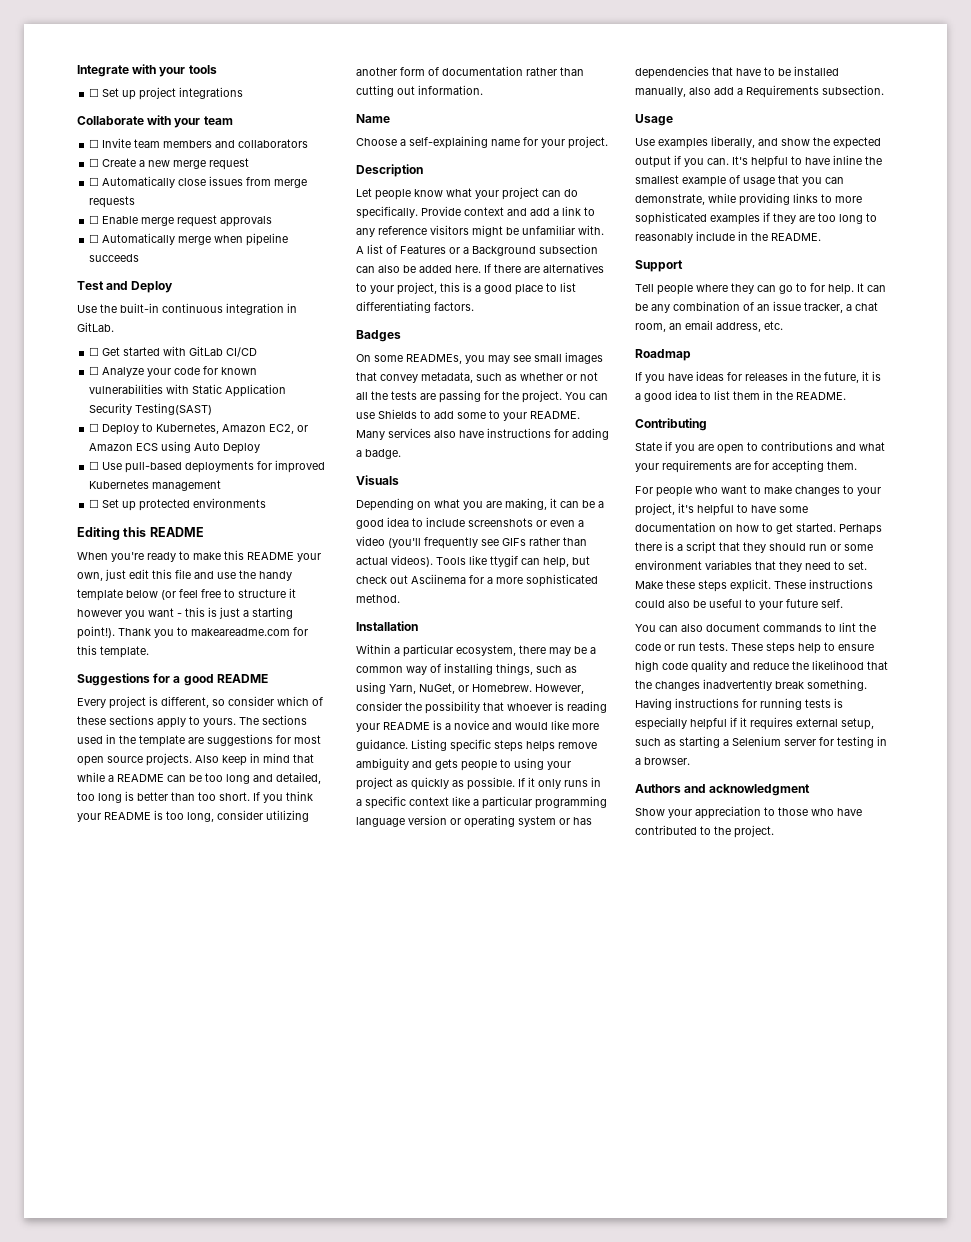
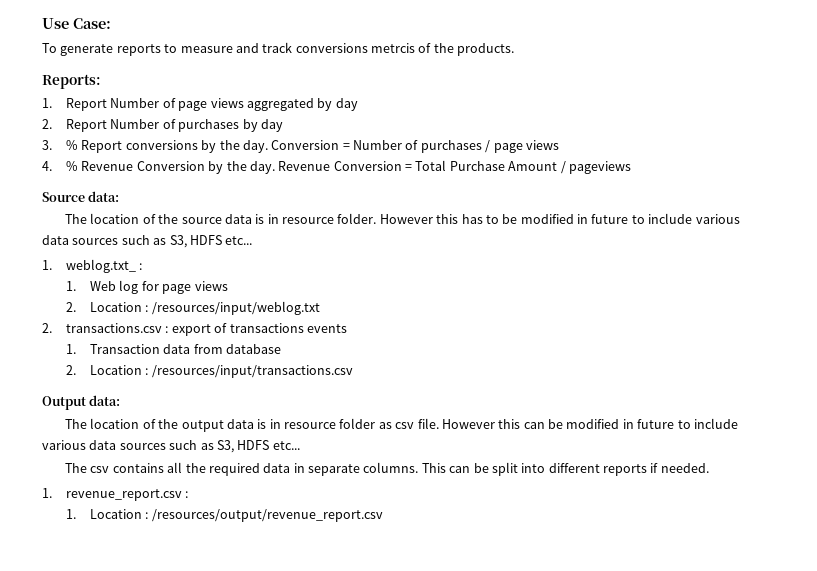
- Integrate with your tools
- ☐ Set up project integrations
- Collaborate with your team
- ☐ Invite team members and collaborators
- ☐ Create a new merge request
- ☐ Automatically close issues from merge requests
- ☐ Enable merge request approvals
- ☐ Automatically merge when pipeline succeeds
- Test and Deploy
- Use the built-in continuous integration in GitLab.
- ☐ Get started with GitLab CI/CD
- ☐ Analyze your code for known vulnerabilities with Static Application Security Testing(SAST)
- ☐ Deploy to Kubernetes, Amazon EC2, or Amazon ECS using Auto Deploy
- ☐ Use pull-based deployments for improved Kubernetes management
- ☐ Set up protected environments
- Editing this README
- When you're ready to make this README your own, just edit this file and use the handy template below (or feel free to structure it however you want - this is just a starting point!). Thank you to makeareadme.com for this template.
- Suggestions for a good README
- Every project is different, so consider which of these sections apply to yours. The sections used in the template are suggestions for most open source projects. Also keep in mind that while a README can be too long and detailed, too long is better than too short. If you think your README is too long, consider utilizing another form of documentation rather than cutting out information.
- Name
- Choose a self-explaining name for your project.
- Description
- Let people know what your project can do specifically. Provide context and add a link to any reference visitors might be unfamiliar with. A list of Features or a Background subsection can also be added here. If there are alternatives to your project, this is a good place to list differentiating factors.
- Badges
- On some READMEs, you may see small images that convey metadata, such as whether or not all the tests are passing for the project. You can use Shields to add some to your README. Many services also have instructions for adding a badge.
- Visuals
- Depending on what you are making, it can be a good idea to include screenshots or even a video (you'll frequently see GIFs rather than actual videos). Tools like ttygif can help, but check out Asciinema for a more sophisticated method.
- Installation
- Within a particular ecosystem, there may be a common way of installing things, such as using Yarn, NuGet, or Homebrew. However, consider the possibility that whoever is reading your README is a novice and would like more guidance. Listing specific steps helps remove ambiguity and gets people to using your project as quickly as possible. If it only runs in a specific context like a particular programming language version or operating system or has dependencies that have to be installed manually, also add a Requirements subsection.
- Usage
- Use examples liberally, and show the expected output if you can. It's helpful to have inline the smallest example of usage that you can demonstrate, while providing links to more sophisticated examples if they are too long to reasonably include in the README.
- Support
- Tell people where they can go to for help. It can be any combination of an issue tracker, a chat room, an email address, etc.
- Roadmap
- If you have ideas for releases in the future, it is a good idea to list them in the README.
- Contributing
- State if you are open to contributions and what your requirements are for accepting them.
- For people who want to make changes to your project, it's helpful to have some documentation on how to get started. Perhaps there is a script that they should run or some environment variables that they need to set. Make these steps explicit. These instructions could also be useful to your future self.
- You can also document commands to lint the code or run tests. These steps help to ensure high code quality and reduce the likelihood that the changes inadvertently break something. Having instructions for running tests is especially helpful if it requires external setup, such as starting a Selenium server for testing in a browser.
- Authors and acknowledgment
- Show your appreciation to those who have contributed to the project.
+ Use Case:
+ To generate reports to measure and track conversions metrcis of the products.
+ Reports:
+ 1. Report Number of page views aggregated by day
+ 2. Report Number of purchases by day
+ 3. % Report conversions by the day. Conversion = Number of purchases / page views
+ 4. % Revenue Conversion by the day. Revenue Conversion = Total Purchase Amount / pageviews
+ Source data:
+ The location of the source data is in resource folder. However this has to be modified in future to include various data sources such as S3, HDFS etc...
+ 1. weblog.txt_ :
+ 1. Web log for page views
+ 2. Location : /resources/input/weblog.txt
+ 2. transactions.csv : export of transactions events
+ 1. Transaction data from database
+ 2. Location : /resources/input/transactions.csv
+ Output data:
+ The location of the output data is in resource folder as csv file. However this can be modified in future to include various data sources such as S3, HDFS etc...
+ The csv contains all the required data in separate columns. This can be split into different reports if needed.
+ 1. revenue_report.csv :
+ 1. Location : /resources/output/revenue_report.csv

